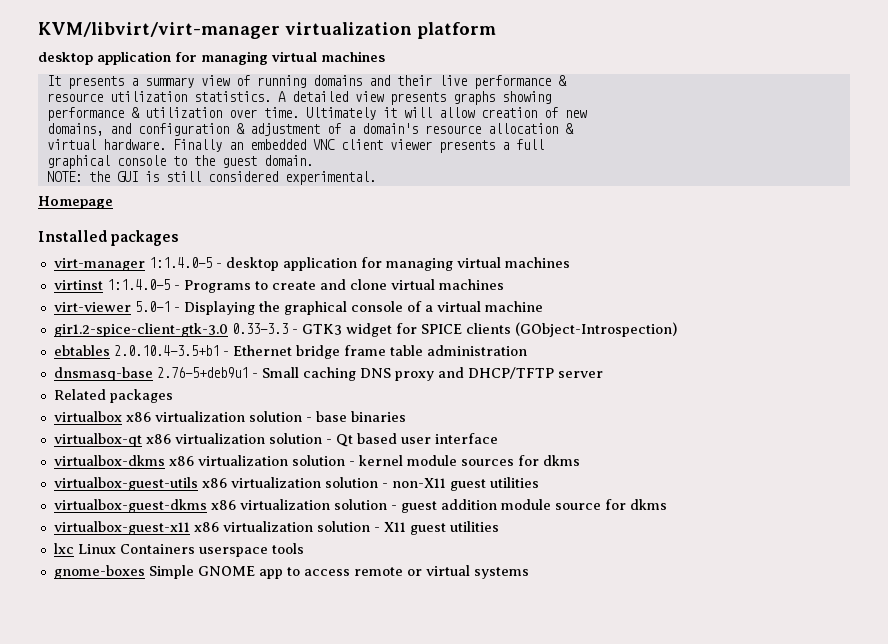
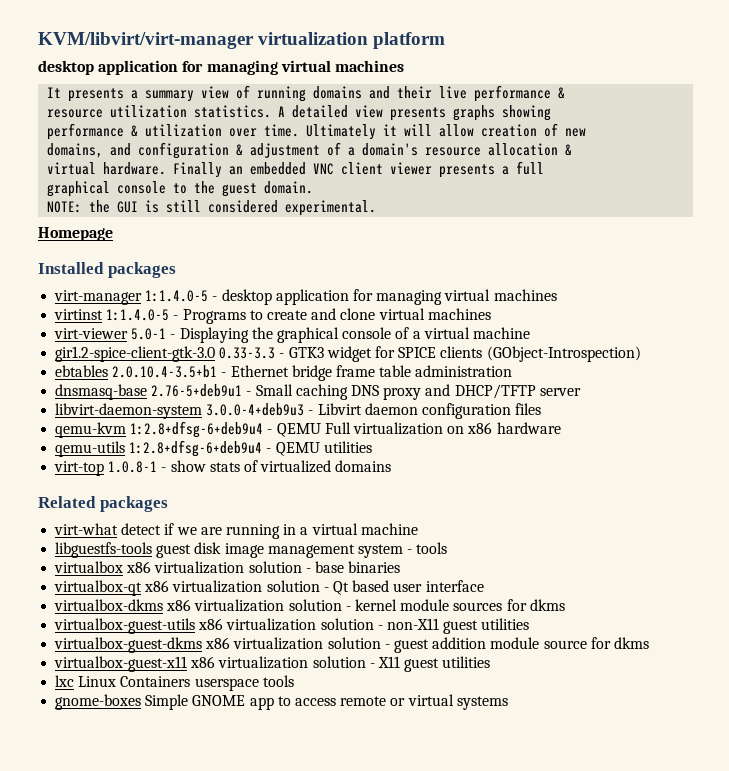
+ libvirt-daemon-system 3.0.0-4+deb9u3 - Libvirt daemon configuration files
+ qemu-kvm 1:2.8+dfsg-6+deb9u4 - QEMU Full virtualization on x86 hardware
+ qemu-utils 1:2.8+dfsg-6+deb9u4 - QEMU utilities
+ virt-top 1.0.8-1 - show stats of virtualized domains
  Related packages
+ virt-what detect if we are running in a virtual machine
+ libguestfs-tools guest disk image management system - tools

